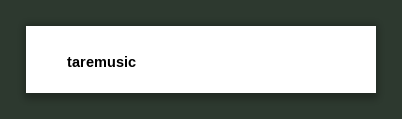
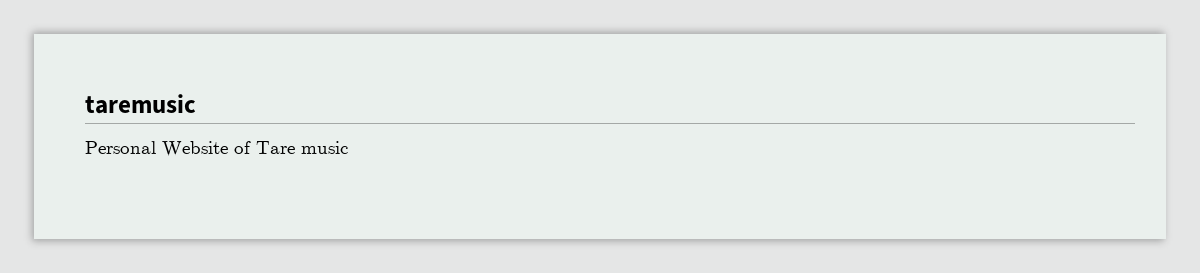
+ Personal Website of Tare music

